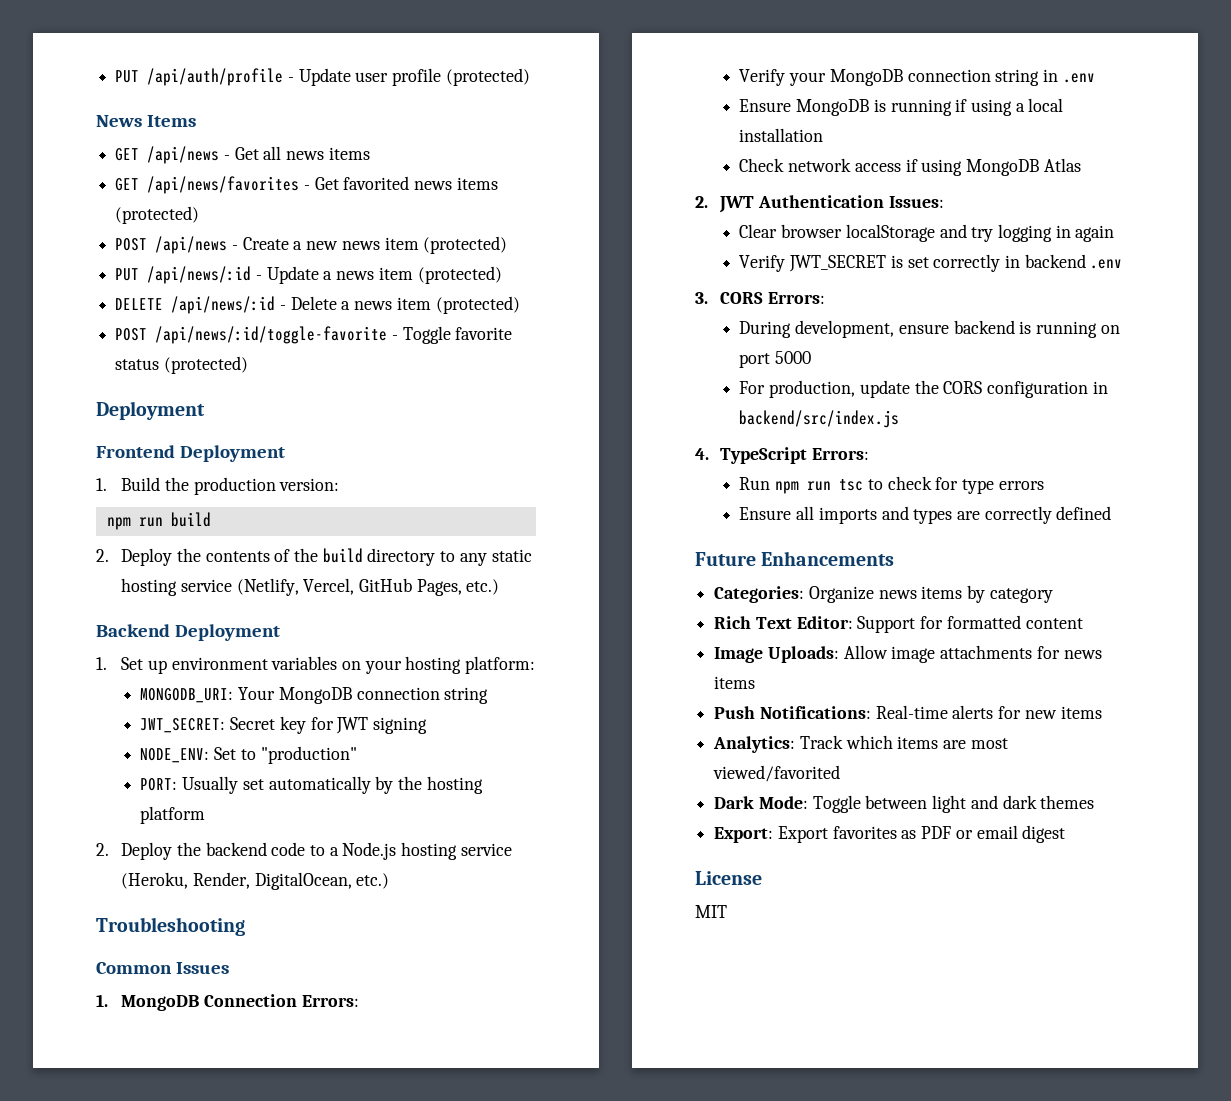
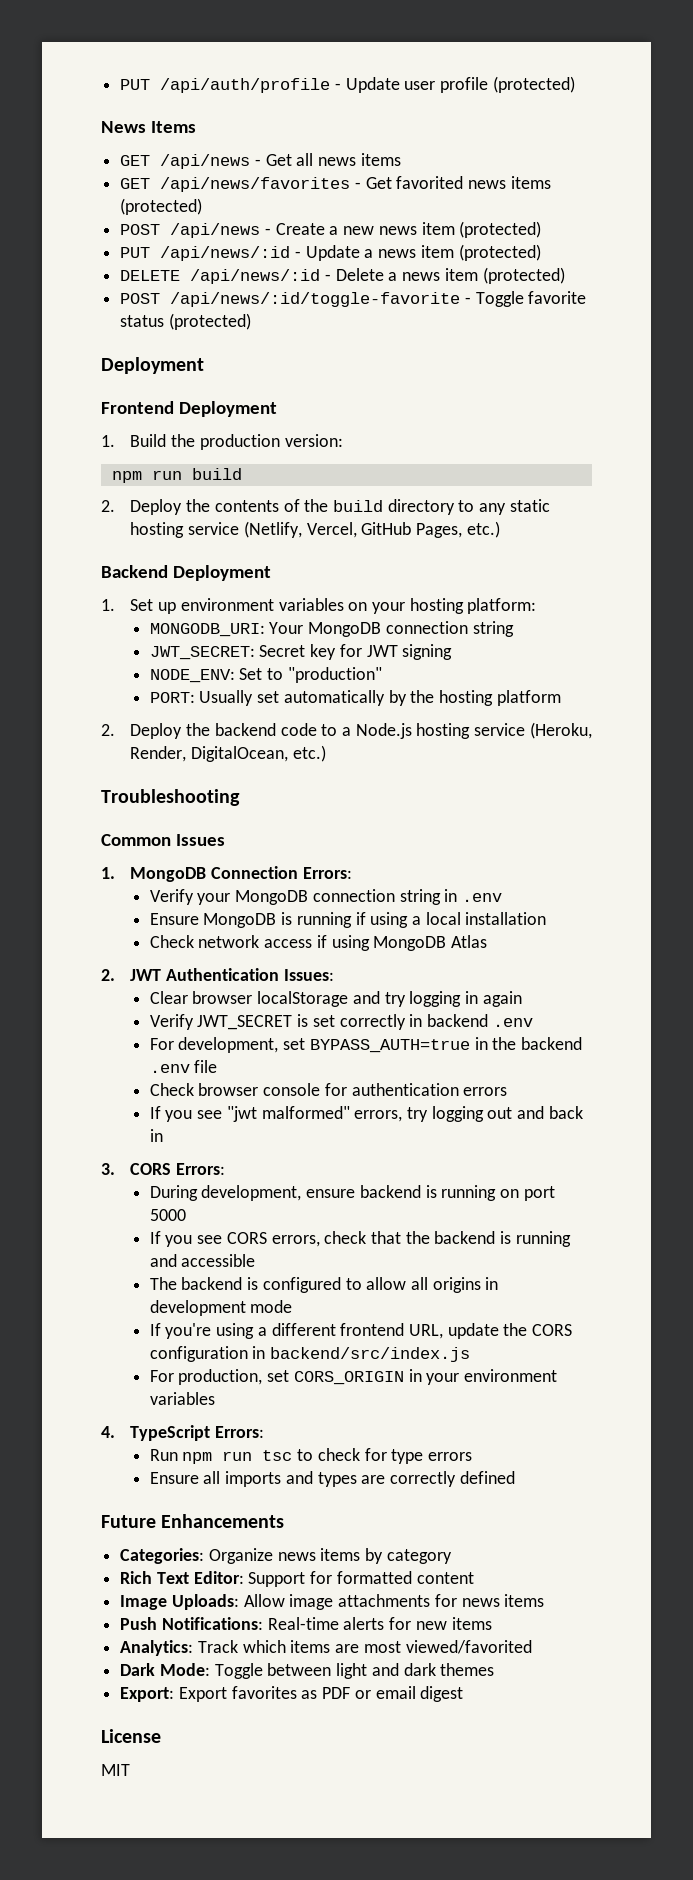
+ For development, set BYPASS_AUTH=true in the backend .env file
+ Check browser console for authentication errors
+ If you see "jwt malformed" errors, try logging out and back in
- For production, update the CORS configuration in backend/src/index.js
+ If you see CORS errors, check that the backend is running and accessible
+ The backend is configured to allow all origins in development mode
+ If you're using a different frontend URL, update the CORS configuration in backend/src/index.js
+ For production, set CORS_ORIGIN in your environment variables

